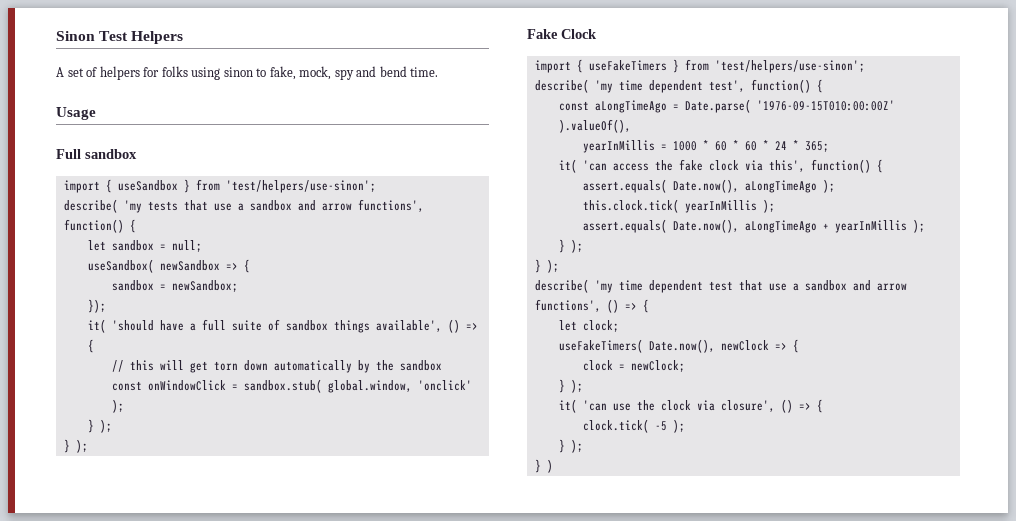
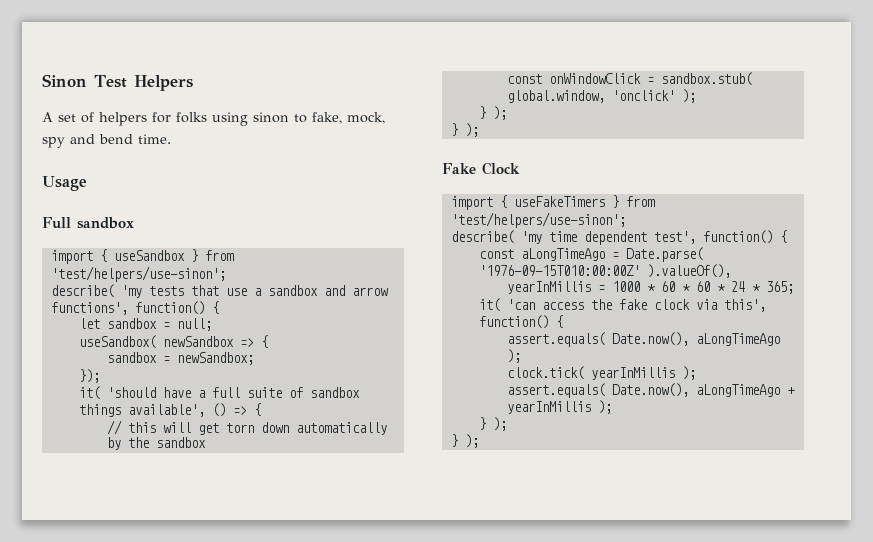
- this.clock.tick( yearInMillis );
+ clock.tick( yearInMillis );
- describe( 'my time dependent test that use a sandbox and arrow functions', () => {
- let clock;
- useFakeTimers( Date.now(), newClock => {
- clock = newClock;
- } );
- it( 'can use the clock via closure', () => {
- clock.tick( -5 );
- } );
- } )

